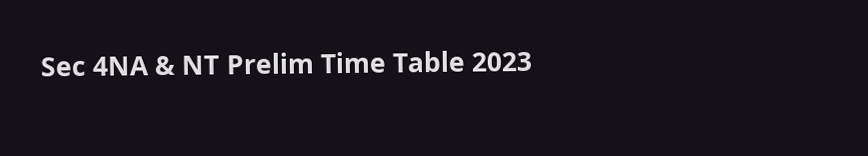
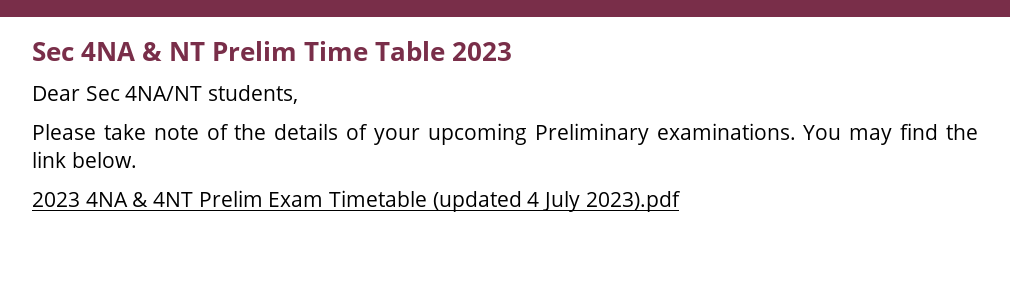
+ Dear Sec 4NA/NT students,
+ Please take note of the details of your upcoming Preliminary examinations. You may find the link below.
+ 2023 4NA & 4NT Prelim Exam Timetable (updated 4 July 2023).pdf

